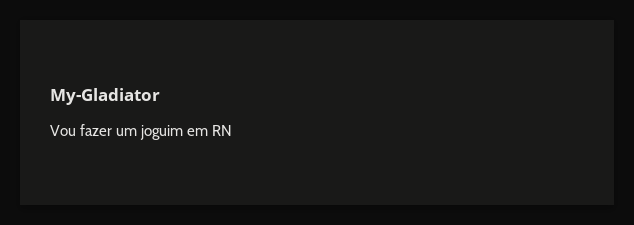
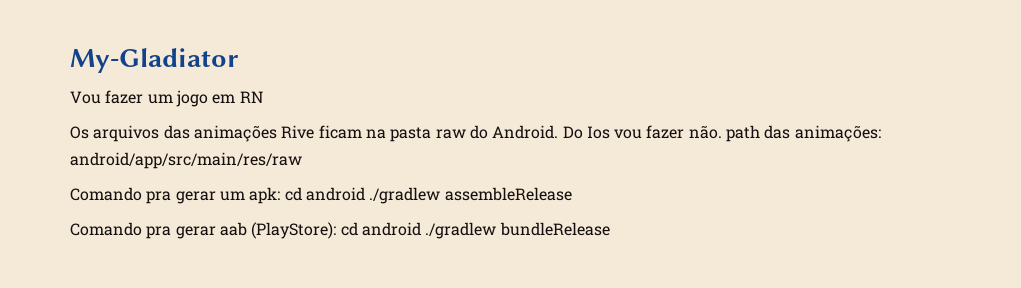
- Vou fazer um joguim em RN
+ Vou fazer um jogo em RN
+ Os arquivos das animações Rive ficam na pasta raw do Android. Do Ios vou fazer não. path das animações: android/app/src/main/res/raw
+ Comando pra gerar um apk: cd android ./gradlew assembleRelease
+ Comando pra gerar aab (PlayStore): cd android ./gradlew bundleRelease

